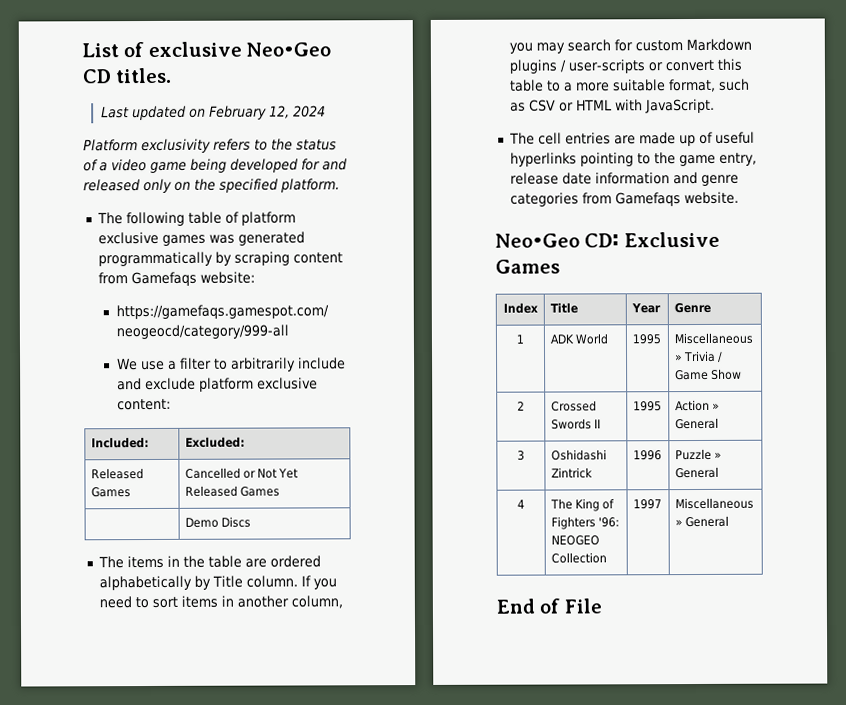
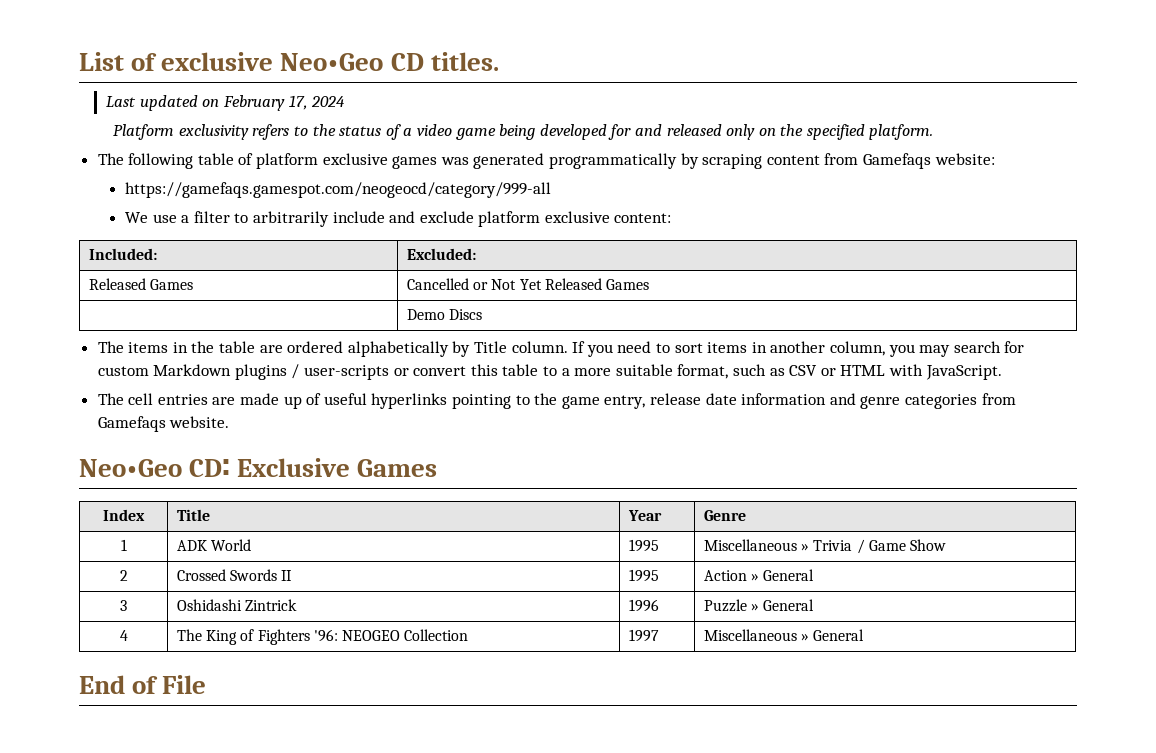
- Last updated on February 12, 2024
+ Last updated on February 17, 2024

